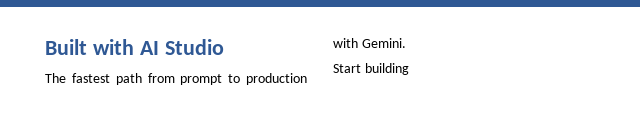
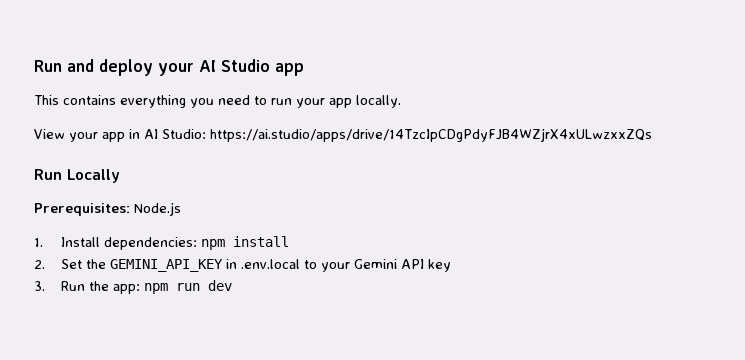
- Built with AI Studio
- The fastest path from prompt to production with Gemini.
- Start building
+ Run and deploy your AI Studio app
+ This contains everything you need to run your app locally.
+ View your app in AI Studio: https://ai.studio/apps/drive/14TzcIpCDgPdyFJB4WZjrX4xULwzxxZQs
+ Run Locally
+ Prerequisites: Node.js
+ 1. Install dependencies: npm install
+ 2. Set the GEMINI_API_KEY in .env.local to your Gemini API key
+ 3. Run the app: npm run dev

